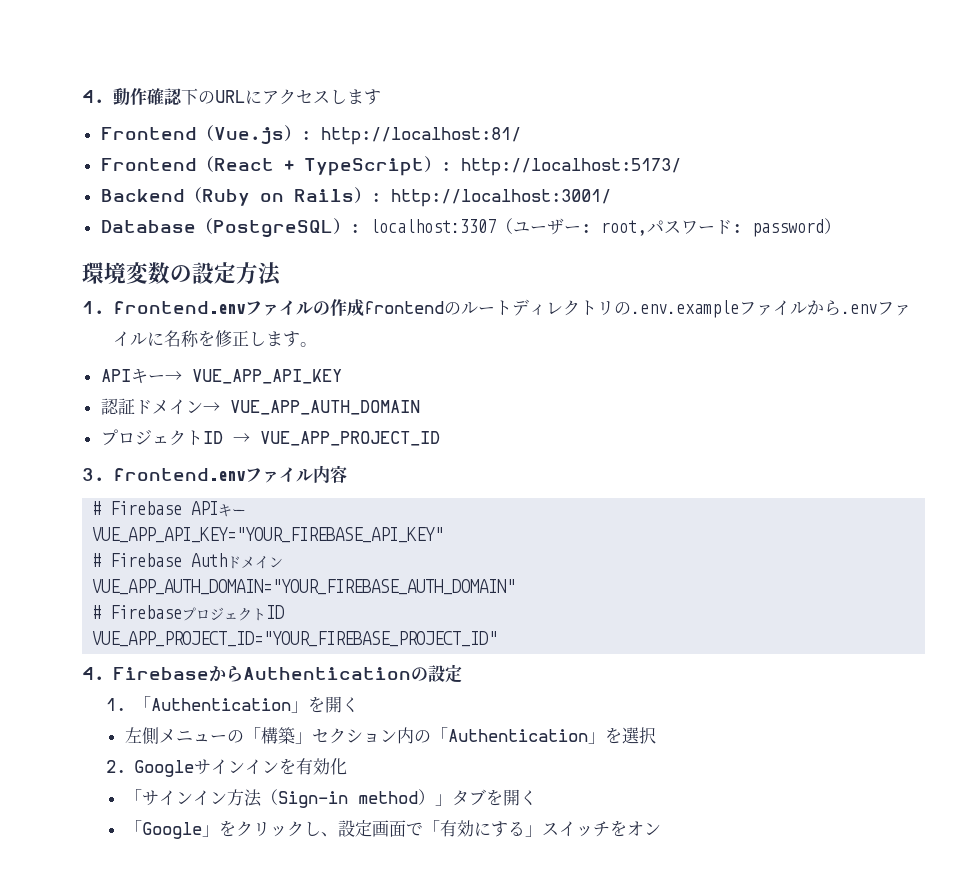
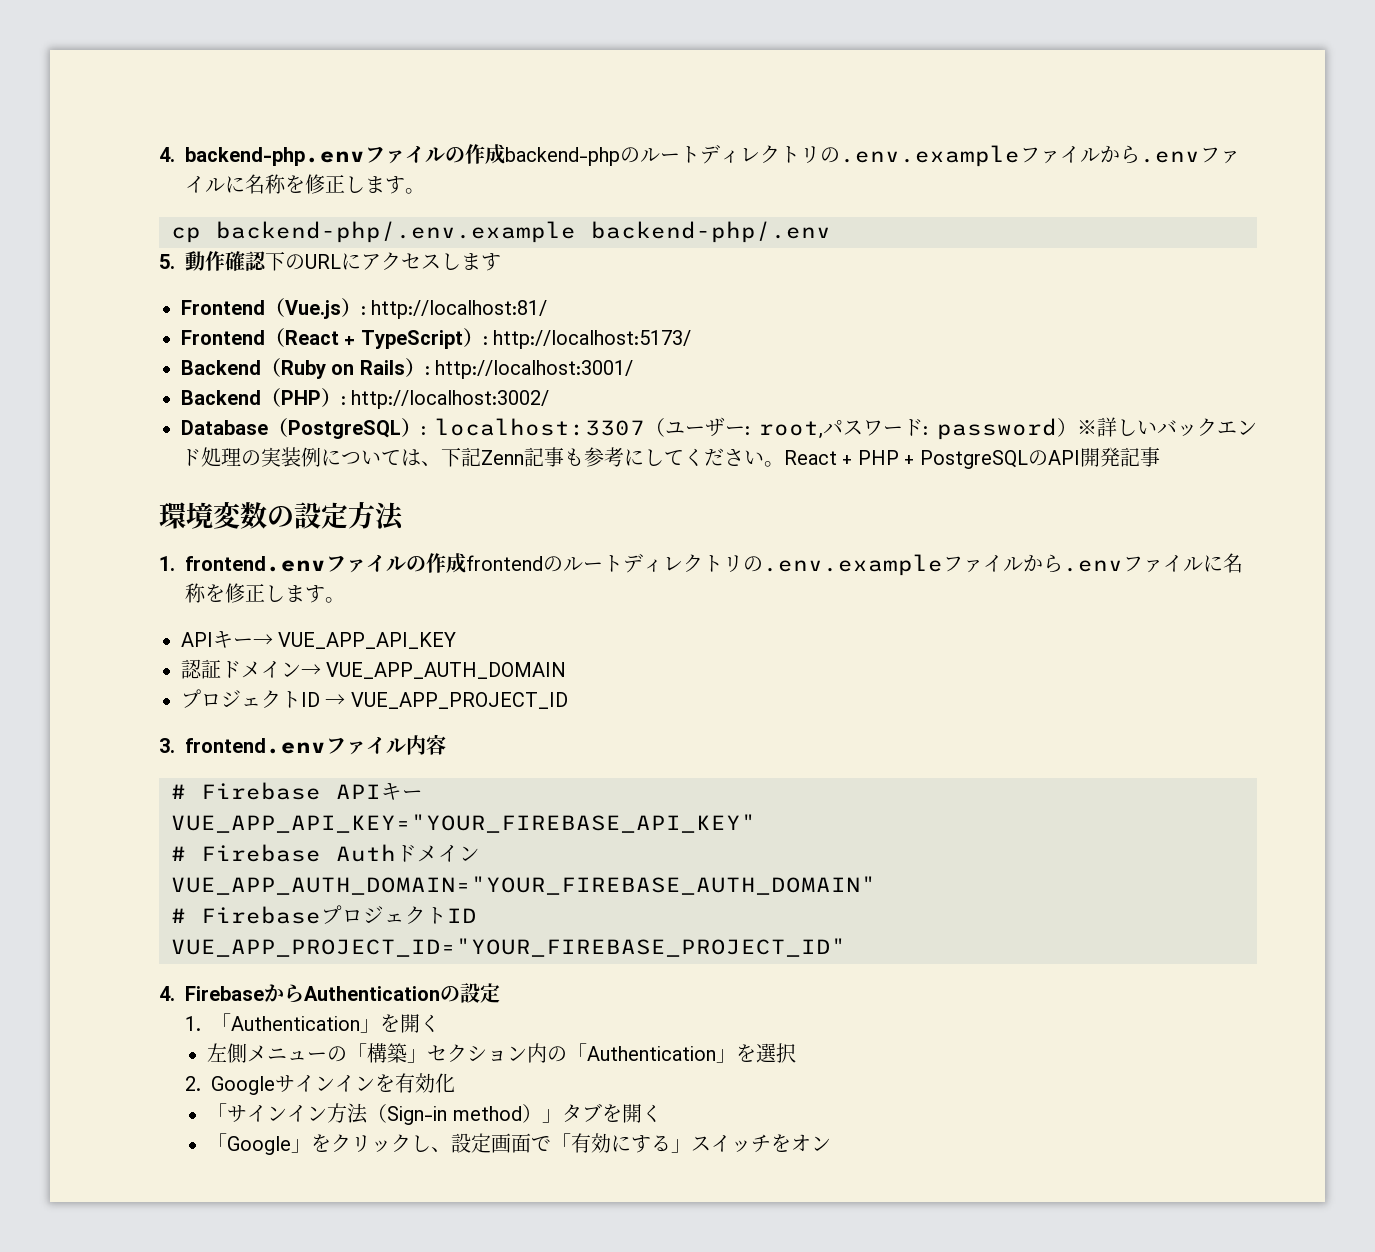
- 4.動作確認下のURLにアクセスします
+ 4. backend-php.envファイルの作成backend-phpのルートディレクトリの.env.exampleファイルから.envファイルに名称を修正します。
+ cp backend-php/.env.example backend-php/.env
+ 5.動作確認下のURLにアクセスします
+ Backend（PHP）: http://localhost:3002/
- Database（PostgreSQL）: localhost:3307（ユーザー: root,パスワード: password）
+ Database（PostgreSQL）: localhost:3307（ユーザー: root,パスワード: password）※詳しいバックエンド処理の実装例については、下記Zenn記事も参考にしてください。React + PHP + PostgreSQLのAPI開発記事

